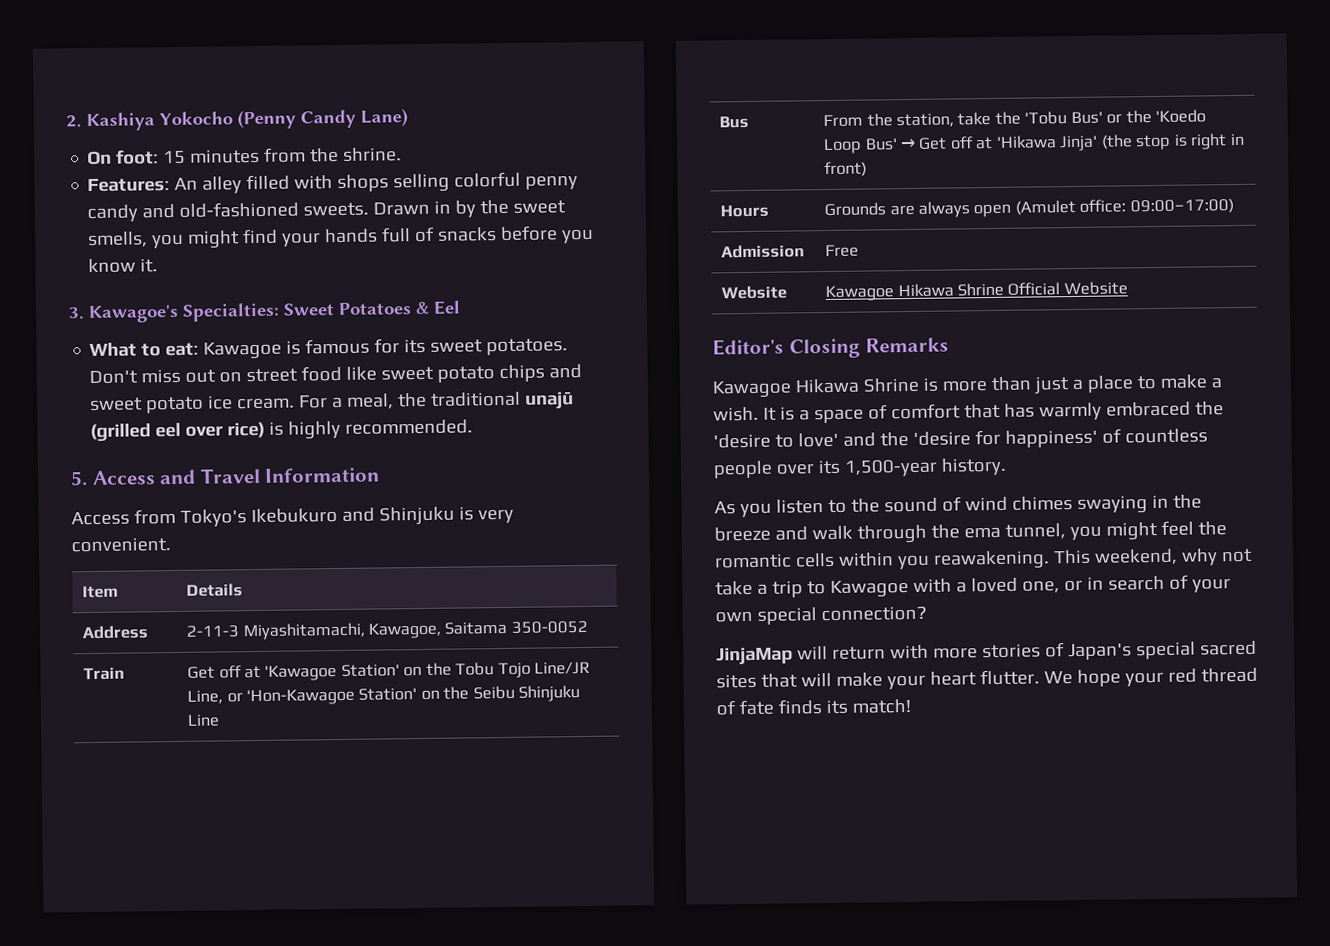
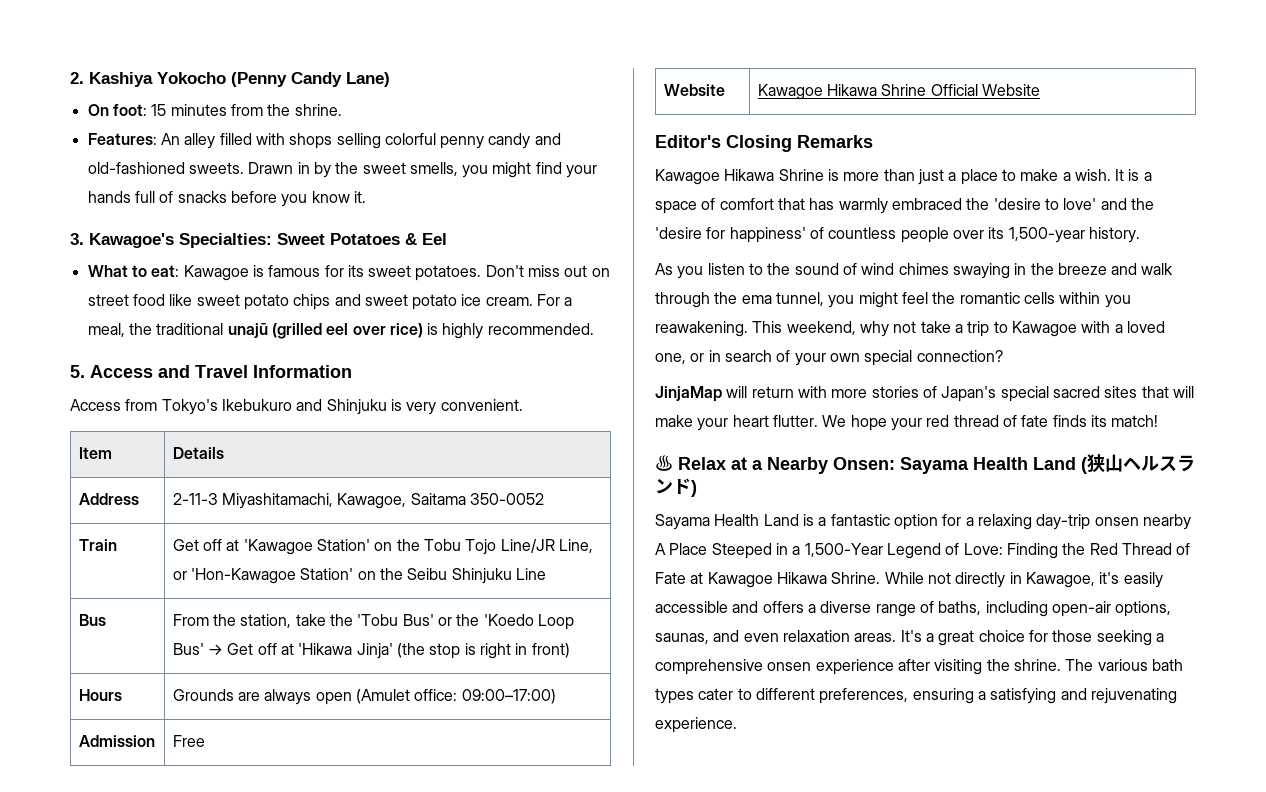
+ ♨ Relax at a Nearby Onsen: Sayama Health Land (狭山ヘルスランド)
+ Sayama Health Land is a fantastic option for a relaxing day-trip onsen nearby A Place Steeped in a 1,500-Year Legend of Love: Finding the Red Thread of Fate at Kawagoe Hikawa Shrine. While not directly in Kawagoe, it's easily accessible and offers a diverse range of baths, including open-air options, saunas, and even relaxation areas. It's a great choice for those seeking a comprehensive onsen experience after visiting the shrine. The various bath types cater to different preferences, ensuring a satisfying and rejuvenating experience.

